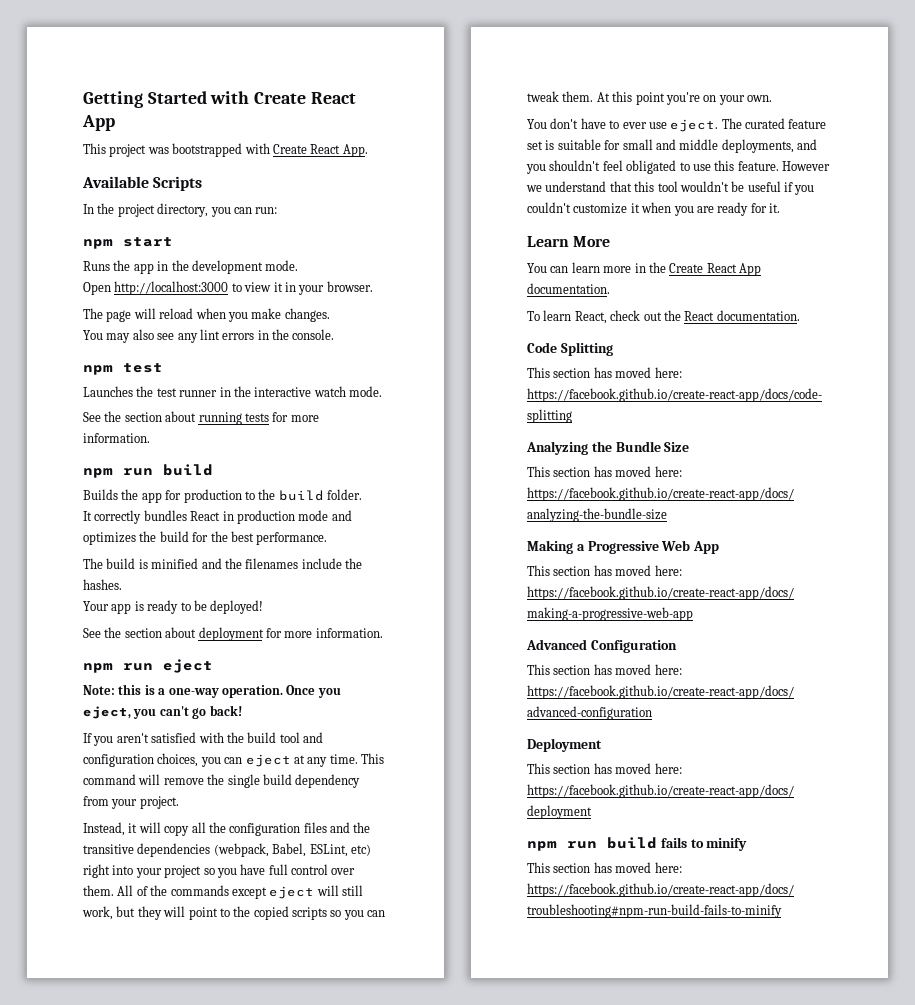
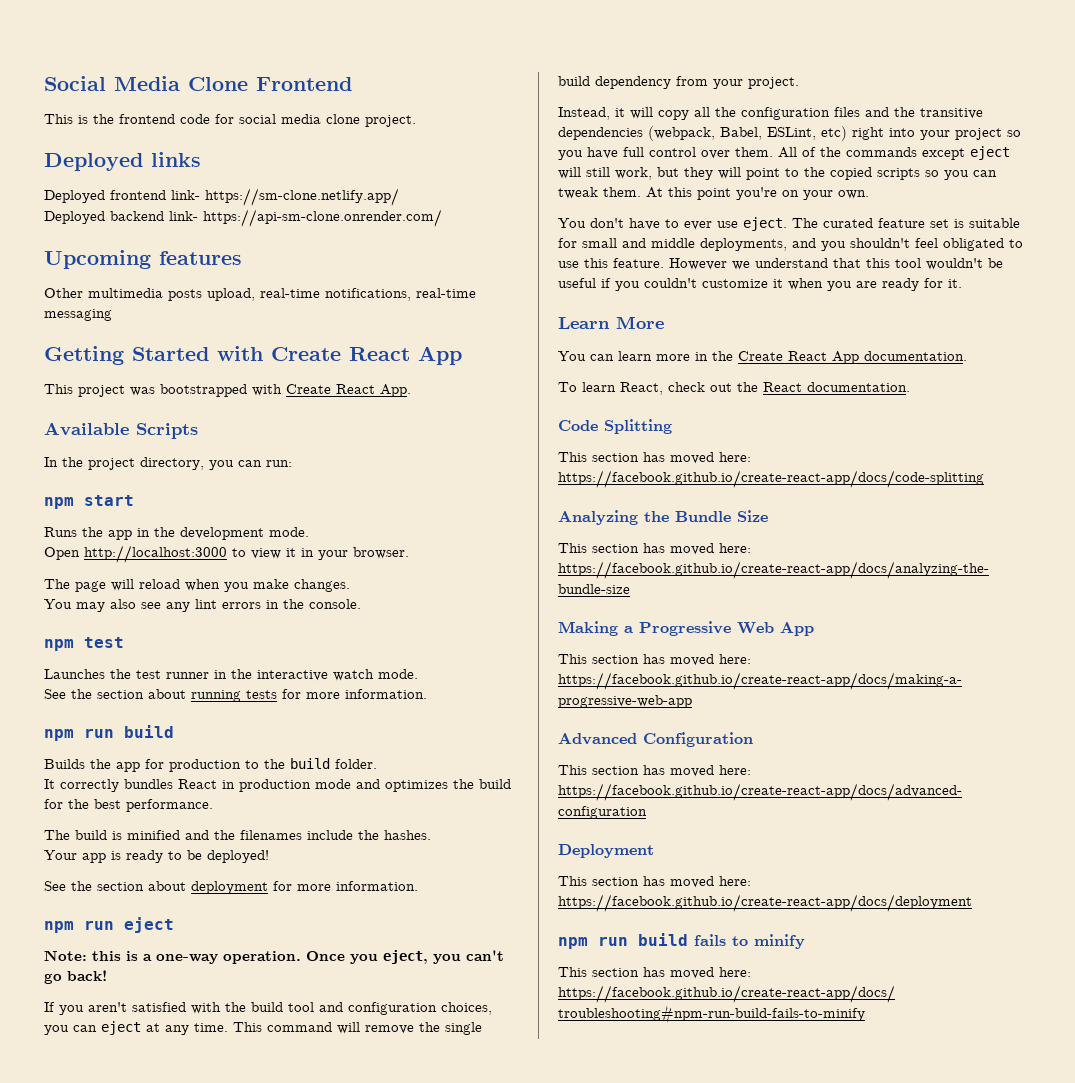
+ Social Media Clone Frontend
+ This is the frontend code for social media clone project.
+ Deployed links
+ Deployed frontend link- https://sm-clone.netlify.app/
+ Deployed backend link- https://api-sm-clone.onrender.com/
+ Upcoming features
+ Other multimedia posts upload, real-time notifications, real-time messaging

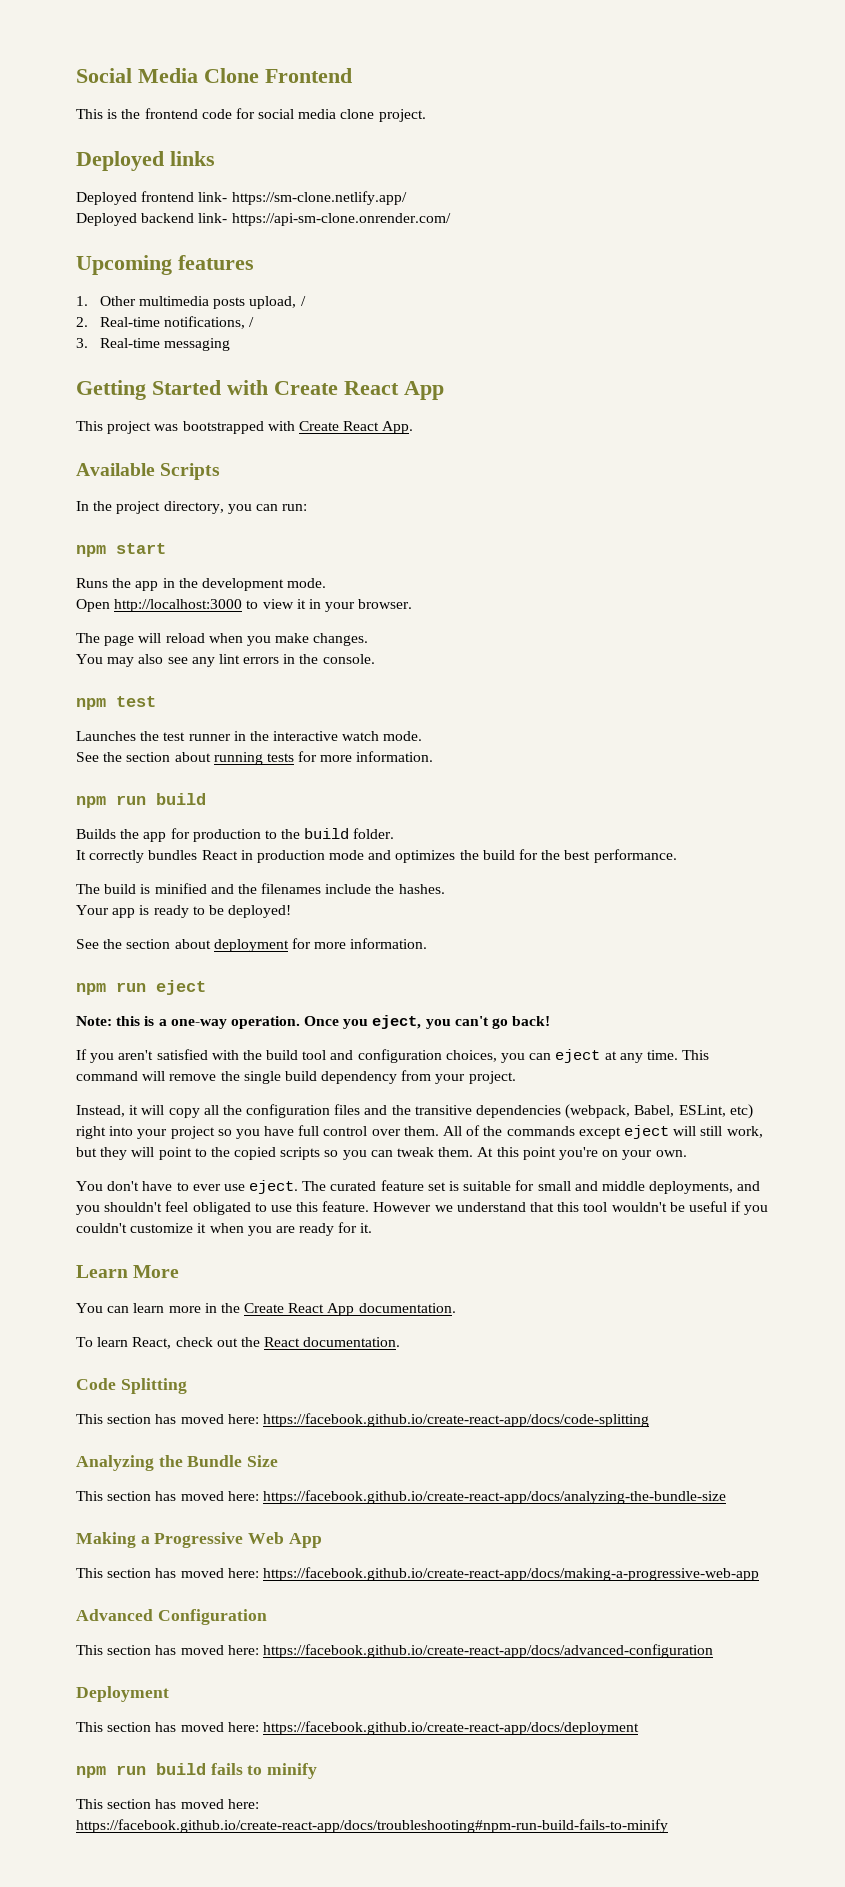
- Other multimedia posts upload, real-time notifications, real-time messaging
+ 1. Other multimedia posts upload, /
+ 2. Real-time notifications, /
+ 3. Real-time messaging

